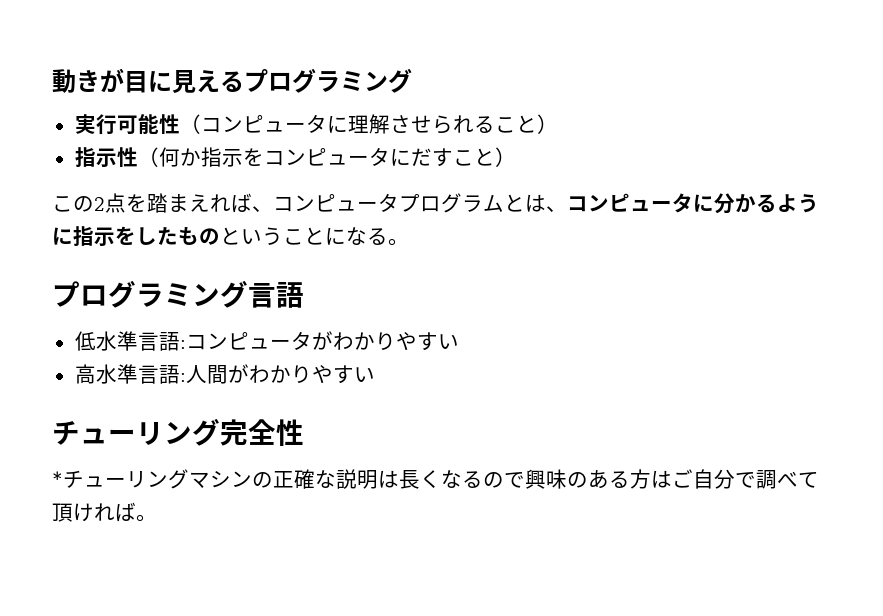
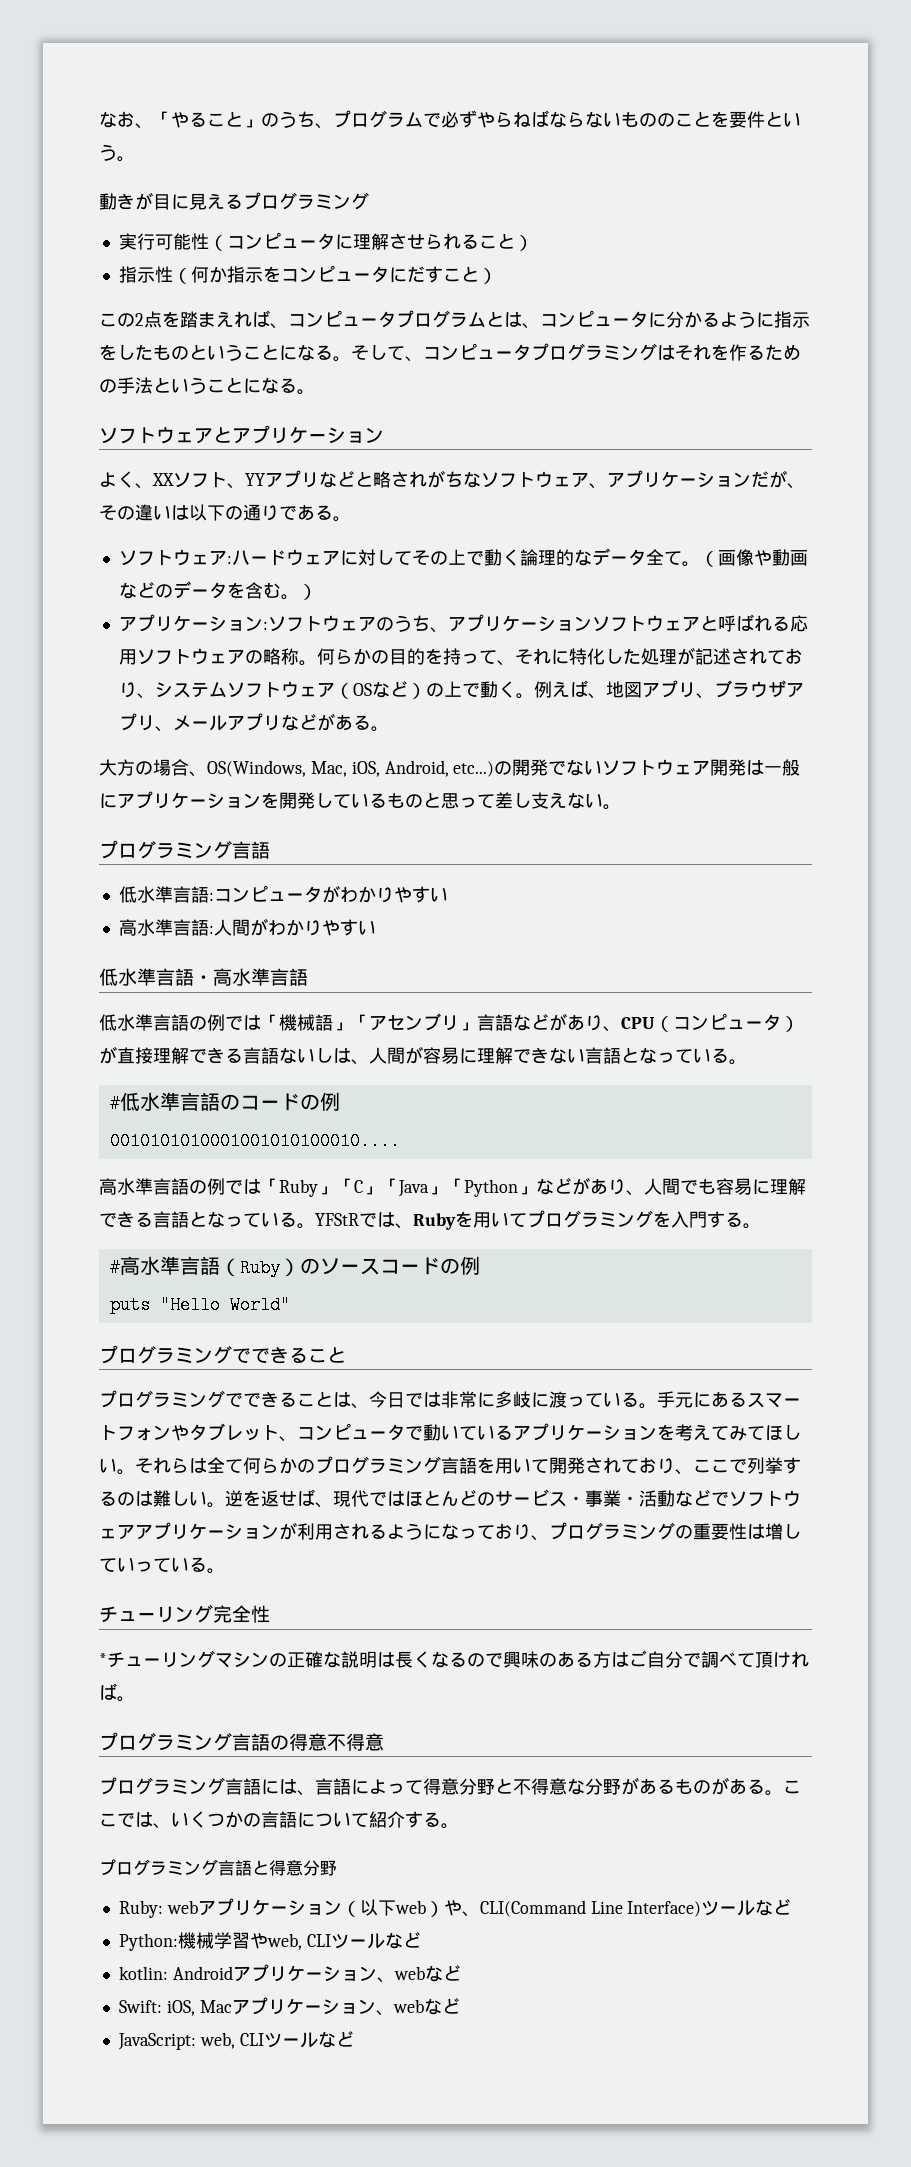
+ なお、「やること」のうち、プログラムで必ずやらねばならないもののことを要件という。
+ そして、コンピュータプログラミングはそれを作るための手法ということになる。
+ ソフトウェアとアプリケーション
+ よく、XXソフト、YYアプリなどと略されがちなソフトウェア、アプリケーションだが、その違いは以下の通りである。
+ ソフトウェア:ハードウェアに対してその上で動く論理的なデータ全て。（画像や動画などのデータを含む。）
+ アプリケーション:ソフトウェアのうち、アプリケーションソフトウェアと呼ばれる応用ソフトウェアの略称。何らかの目的を持って、それに特化した処理が記述されており、システムソフトウェア（OSなど）の上で動く。例えば、地図アプリ、ブラウザアプリ、メールアプリなどがある。
+ 大方の場合、OS(Windows, Mac, iOS, Android, etc...)の開発でないソフトウェア開発は一般にアプリケーションを開発しているものと思って差し支えない。
+ 低水準言語・高水準言語
+ 低水準言語の例では「機械語」「アセンブリ」言語などがあり、CPU（コンピュータ）が直接理解できる言語ないしは、人間が容易に理解できない言語となっている。
+ #低水準言語のコードの例
+ 0010101010001001010100010....
+ 高水準言語の例では「Ruby」「C」「Java」「Python」などがあり、人間でも容易に理解できる言語となっている。YFStRでは、Rubyを用いてプログラミングを入門する。
+ #高水準言語（Ruby）のソースコードの例
+ puts "Hello World"
+ プログラミングでできること
+ プログラミングでできることは、今日では非常に多岐に渡っている。手元にあるスマートフォンやタブレット、コンピュータで動いているアプリケーションを考えてみてほしい。それらは全て何らかのプログラミング言語を用いて開発されており、ここで列挙するのは難しい。逆を返せば、現代ではほとんどのサービス・事業・活動などでソフトウェアアプリケーションが利用されるようになっており、プログラミングの重要性は増していっている。
+ プログラミング言語の得意不得意
+ プログラミング言語には、言語によって得意分野と不得意な分野があるものがある。ここでは、いくつかの言語について紹介する。
+ プログラミング言語と得意分野
+ Ruby: webアプリケーション（以下web）や、CLI(Command Line Interface)ツールなど
+ Python:機械学習やweb, CLIツールなど
+ kotlin: Androidアプリケーション、webなど
+ Swift: iOS, Macアプリケーション、webなど
+ JavaScript: web, CLIツールなど

